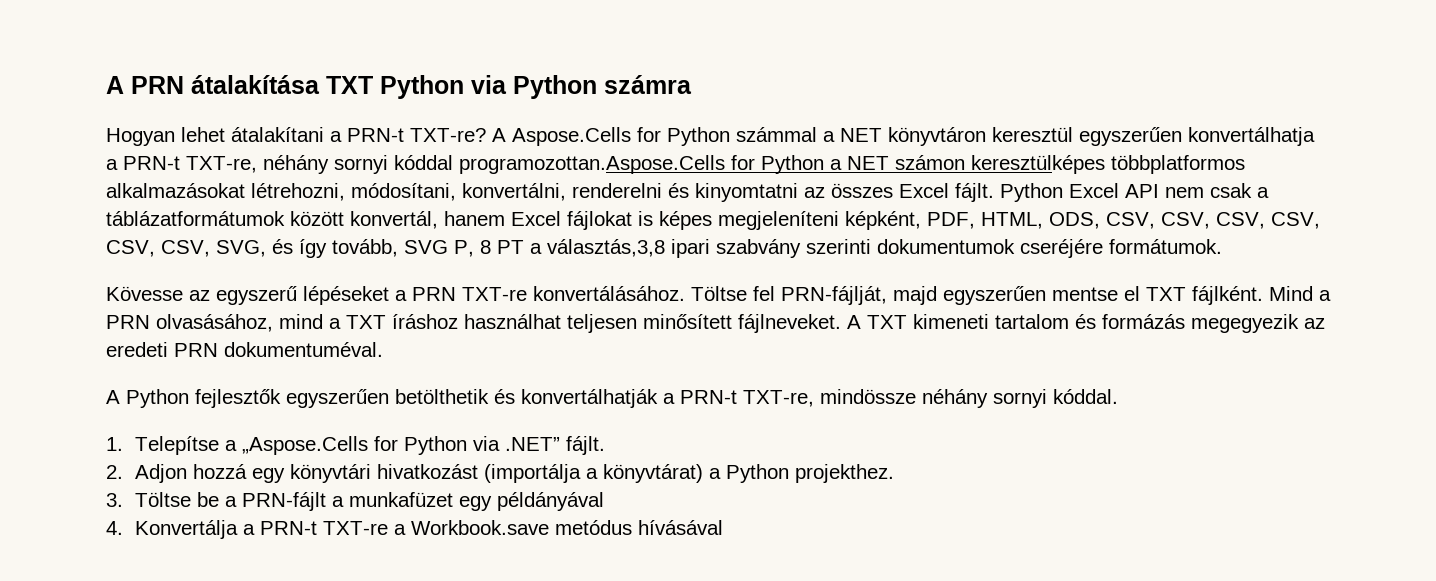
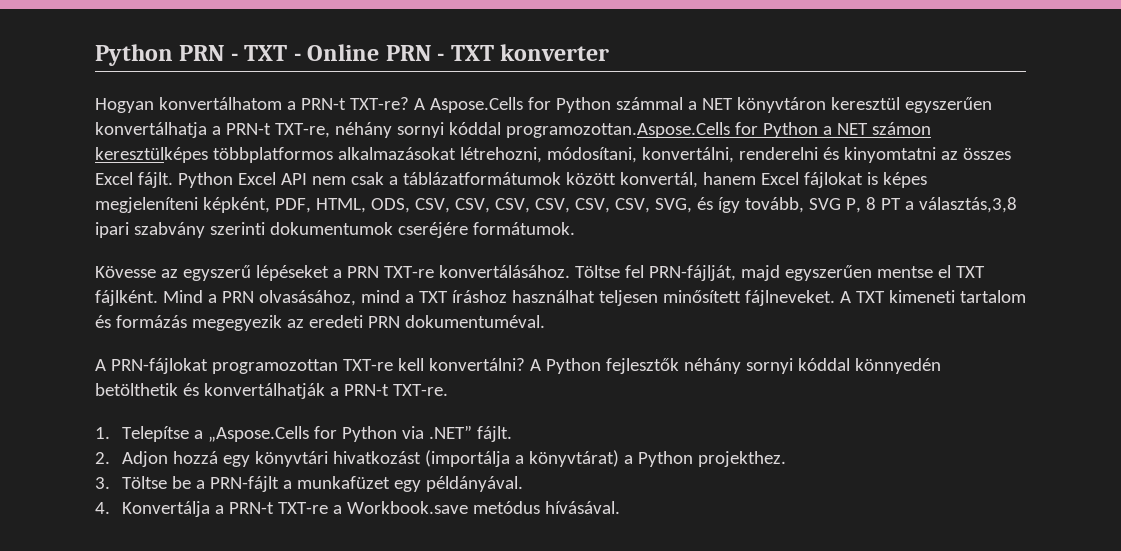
- A PRN átalakítása TXT Python via Python számra
+ Python PRN - TXT - Online PRN - TXT konverter
- Hogyan lehet átalakítani a PRN-t TXT-re?
+ Hogyan konvertálhatom a PRN-t TXT-re?
- A Python fejlesztők egyszerűen betölthetik és konvertálhatják a PRN-t TXT-re, mindössze néhány sornyi kóddal.
+ A PRN-fájlokat programozottan TXT-re kell konvertálni? A Python fejlesztők néhány sornyi kóddal könnyedén betölthetik és konvertálhatják a PRN-t TXT-re.
- 3. Töltse be a PRN-fájlt a munkafüzet egy példányával
+ 3. Töltse be a PRN-fájlt a munkafüzet egy példányával.
- 4. Konvertálja a PRN-t TXT-re a Workbook.save metódus hívásával
+ 4. Konvertálja a PRN-t TXT-re a Workbook.save metódus hívásával.

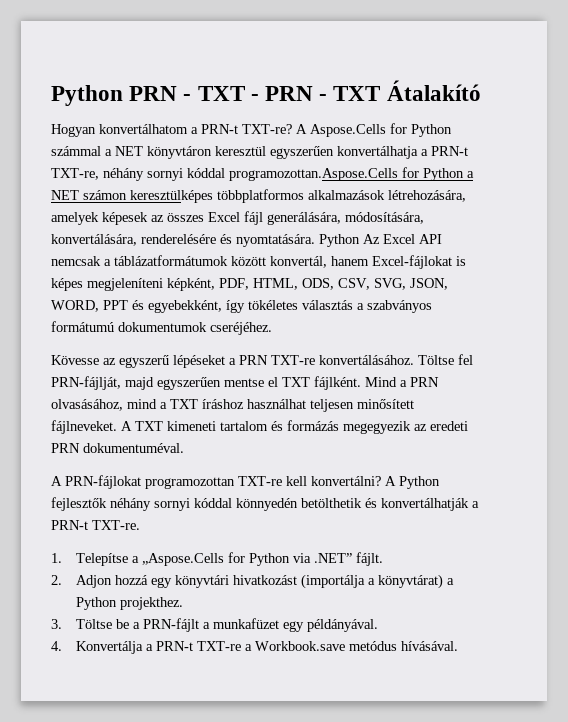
- Python PRN - TXT - Online PRN - TXT konverter
+ Python PRN - TXT - PRN - TXT Átalakító
- A Aspose.Cells for Python számmal a NET könyvtáron keresztül egyszerűen konvertálhatja a PRN-t TXT-re, néhány sornyi kóddal programozottan.Aspose.Cells for Python a NET számon keresztülképes többplatformos alkalmazásokat létrehozni, módosítani, konvertálni, renderelni és kinyomtatni az összes Excel fájlt. Python Excel API nem csak a táblázatformátumok között konvertál, hanem Excel fájlokat is képes megjeleníteni képként, PDF, HTML, ODS, CSV, CSV, CSV, CSV, CSV, CSV, SVG, és így tovább, SVG P, 8 PT a választás,3,8 ipari szabvány szerinti dokumentumok cseréjére formátumok.
+ A Aspose.Cells for Python számmal a NET könyvtáron keresztül egyszerűen konvertálhatja a PRN-t TXT-re, néhány sornyi kóddal programozottan.Aspose.Cells for Python a NET számon keresztülképes többplatformos alkalmazások létrehozására, amelyek képesek az összes Excel fájl generálására, módosítására, konvertálására, renderelésére és nyomtatására. Python Az Excel API nemcsak a táblázatformátumok között konvertál, hanem Excel-fájlokat is képes megjeleníteni képként, PDF, HTML, ODS, CSV, SVG, JSON, WORD, PPT és egyebekként, így tökéletes választás a szabványos formátumú dokumentumok cseréjéhez.

